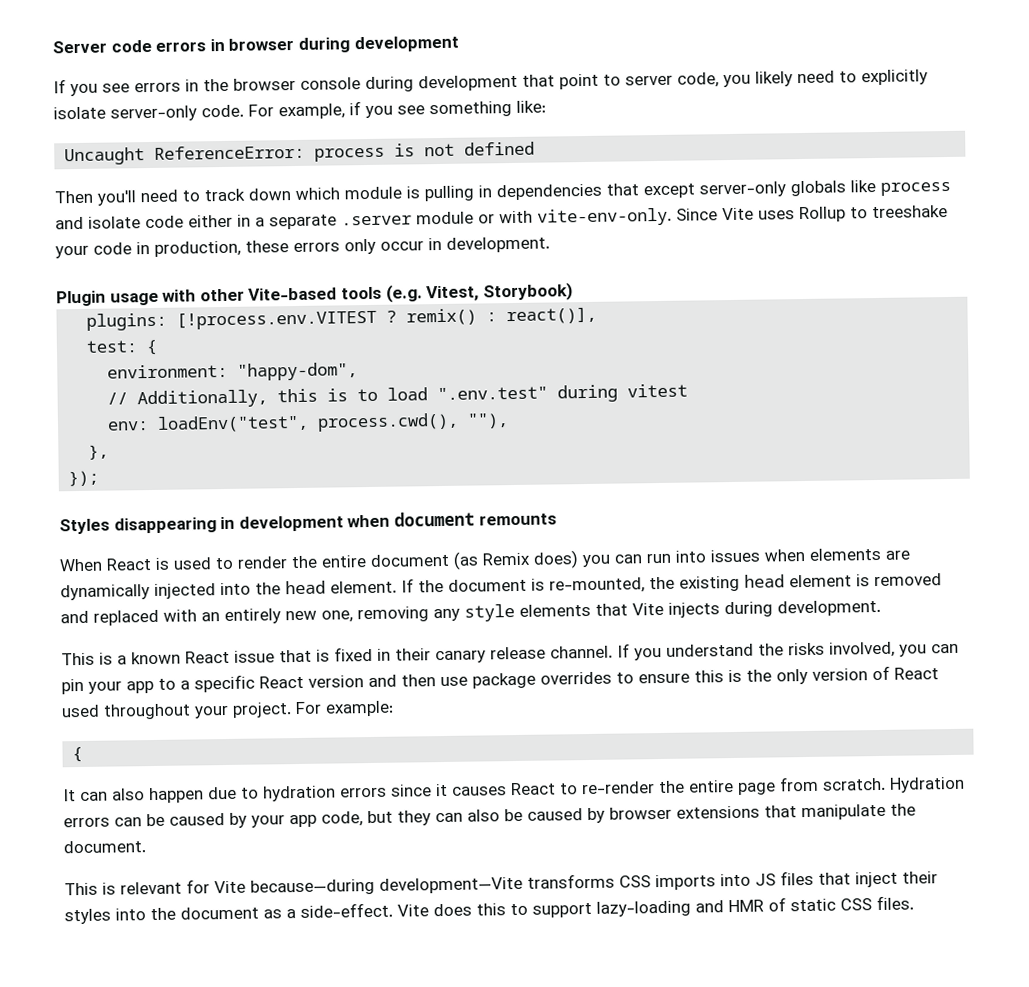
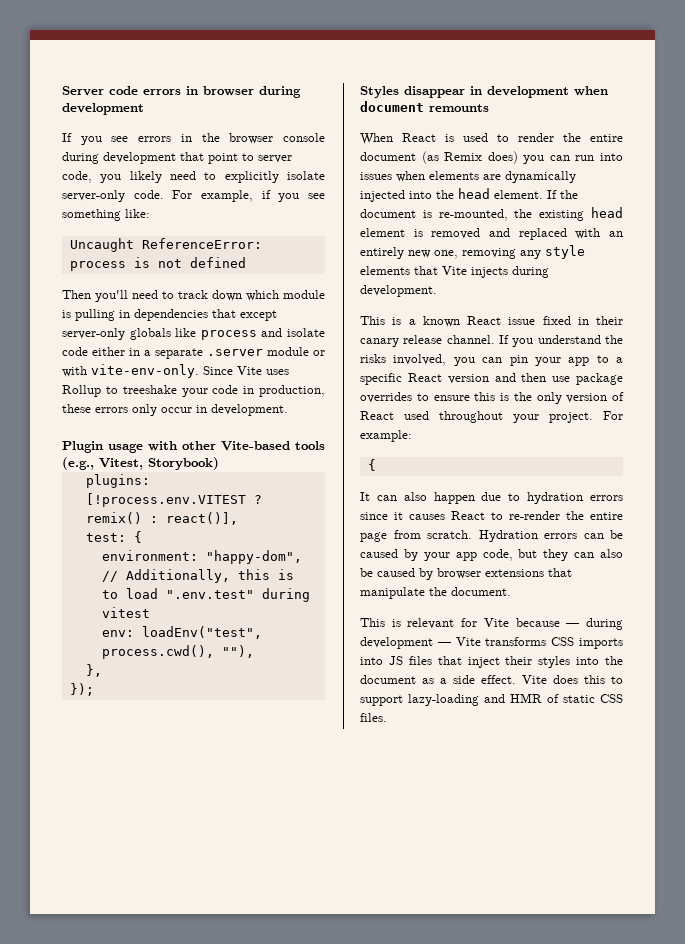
- Plugin usage with other Vite-based tools (e.g. Vitest, Storybook)
+ Plugin usage with other Vite-based tools (e.g., Vitest, Storybook)
- Styles disappearing in development when document remounts
+ Styles disappear in development when document remounts
- This is a known React issue that is fixed in their canary release channel.
+ This is a known React issue fixed in their canary release channel.
- This is relevant for Vite because—during development—Vite transforms CSS imports into JS files that inject their styles into the document as a side-effect.
+ This is relevant for Vite because — during development — Vite transforms CSS imports into JS files that inject their styles into the document as a side effect.

